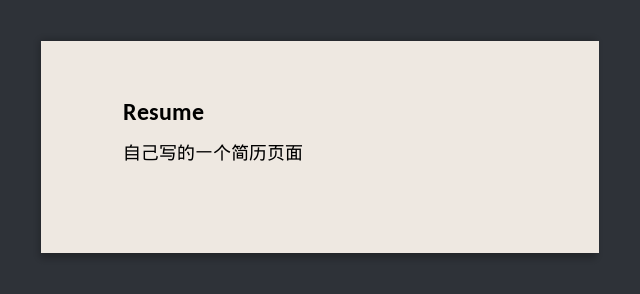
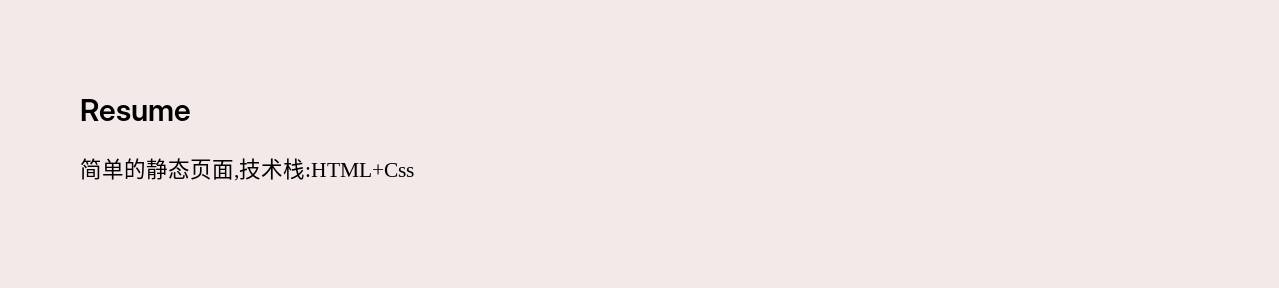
- 自己写的一个简历页面
+ 简单的静态页面,技术栈:HTML+Css

